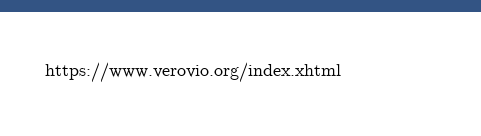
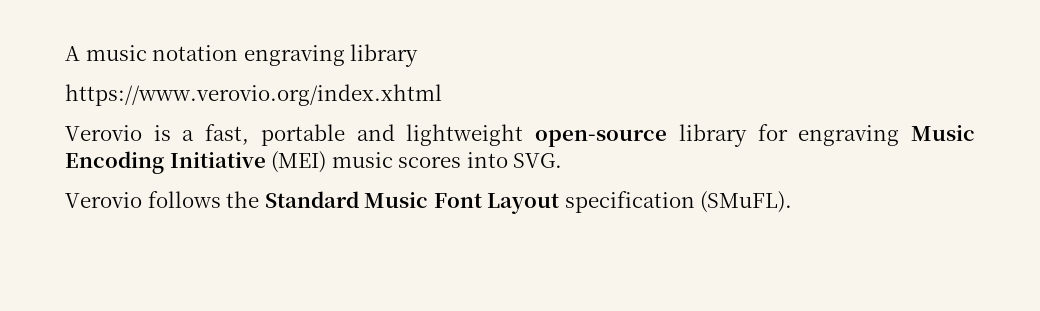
+ A music notation engraving library
  https://www.verovio.org/index.xhtml
+ Verovio is a fast, portable and lightweight open-source library for engraving Music Encoding Initiative (MEI) music scores into SVG.
+ Verovio follows the Standard Music Font Layout specification (SMuFL).

